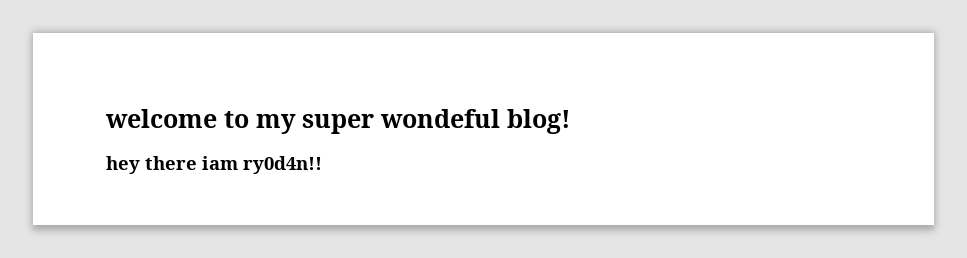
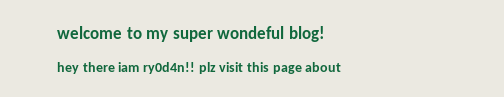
- hey there iam ry0d4n!!
+ hey there iam ry0d4n!! plz visit this page about

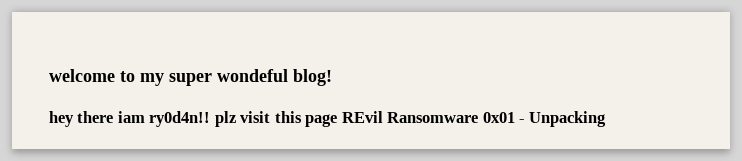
- hey there iam ry0d4n!! plz visit this page about
+ hey there iam ry0d4n!! plz visit this page REvil Ransomware 0x01 - Unpacking

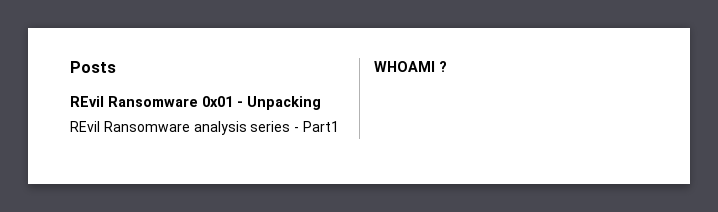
- welcome to my super wondeful blog!
- hey there iam ry0d4n!! plz visit this page REvil Ransomware 0x01 - Unpacking
+ Posts
+ REvil Ransomware 0x01 - Unpacking
+ REvil Ransomware analysis series - Part1
+ WHOAMI ?

